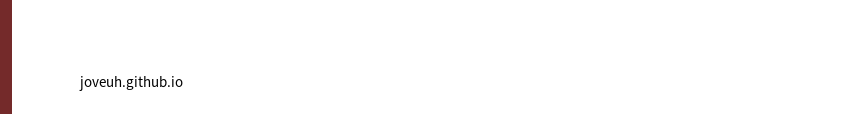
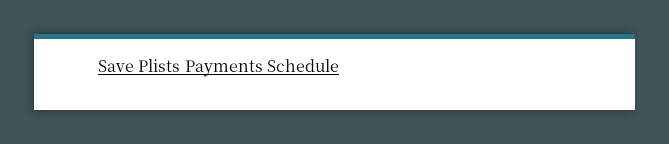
- joveuh.github.io
+ Save Plists Payments Schedule

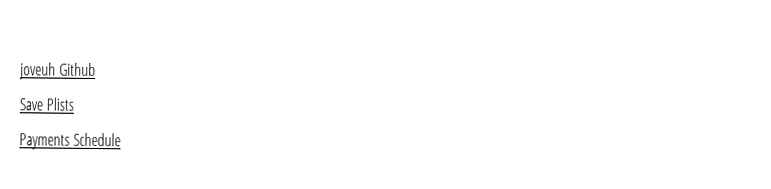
+ joveuh Github
- Save Plists Payments Schedule
+ Save Plists
+ Payments Schedule

